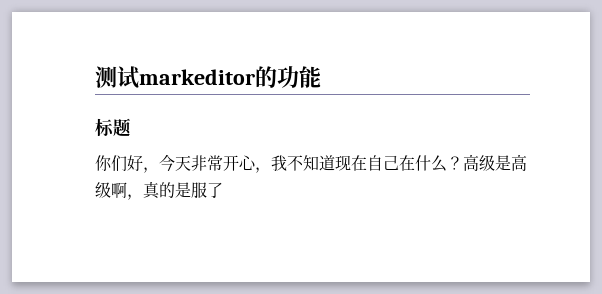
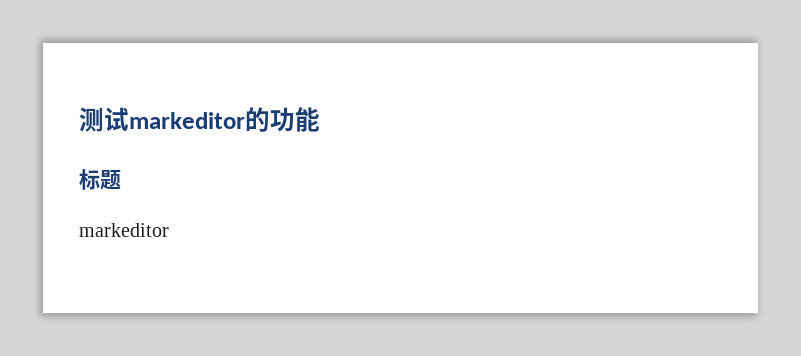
  标题
- 你们好，今天非常开心，我不知道现在自己在什么？高级是高级啊，真的是服了
+ markeditor

